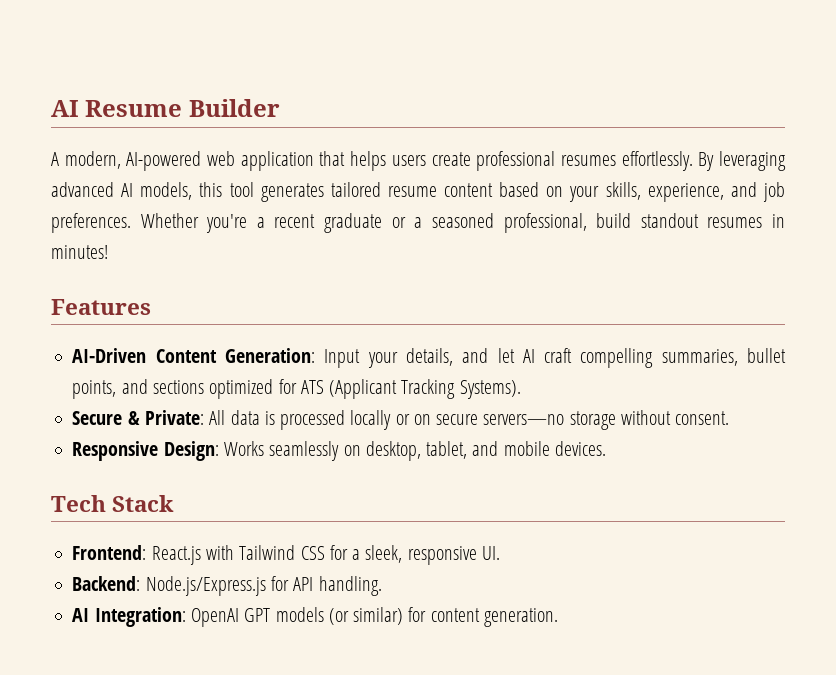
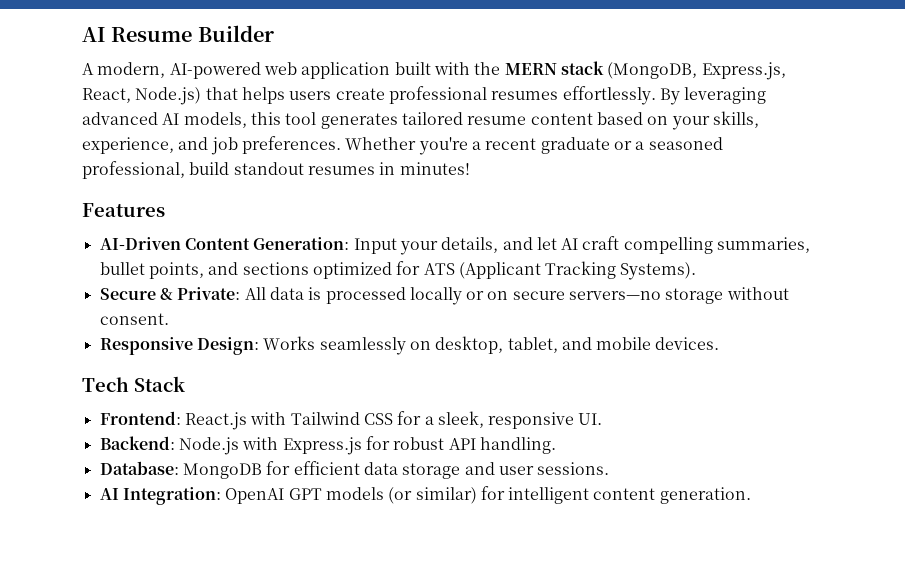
- A modern, AI-powered web application that helps users create professional resumes effortlessly.
+ A modern, AI-powered web application built with the MERN stack (MongoDB, Express.js, React, Node.js) that helps users create professional resumes effortlessly.
- Backend: Node.js/Express.js for API handling.
+ Backend: Node.js with Express.js for robust API handling.
+ Database: MongoDB for efficient data storage and user sessions.
- AI Integration: OpenAI GPT models (or similar) for content generation.
+ AI Integration: OpenAI GPT models (or similar) for intelligent content generation.

